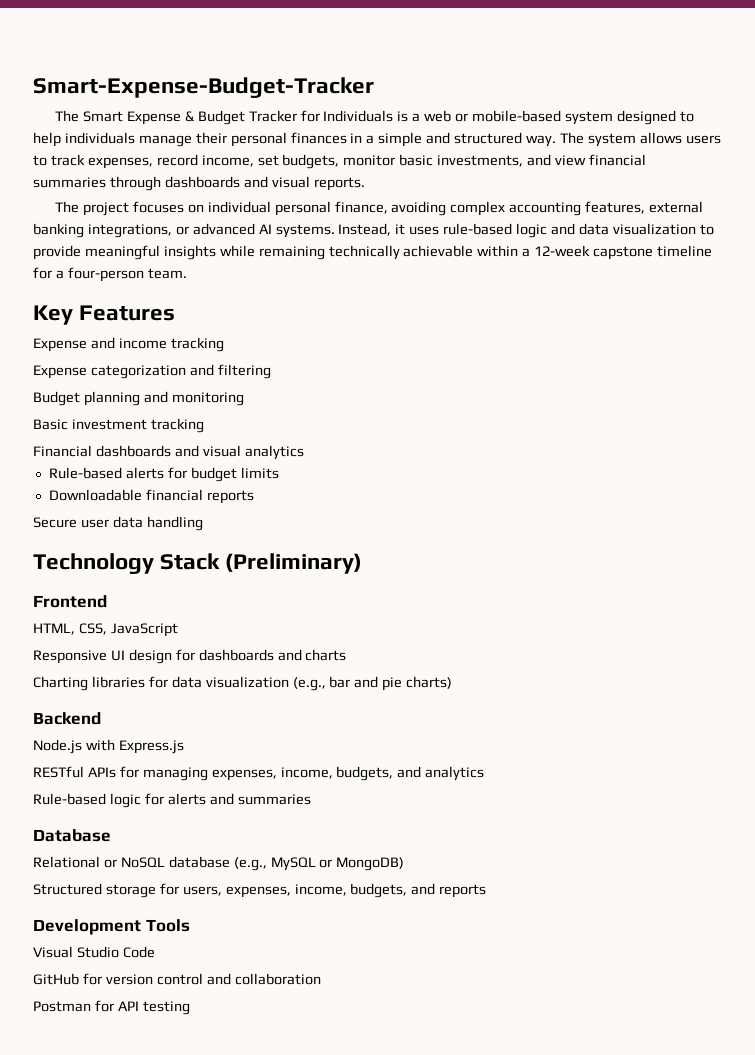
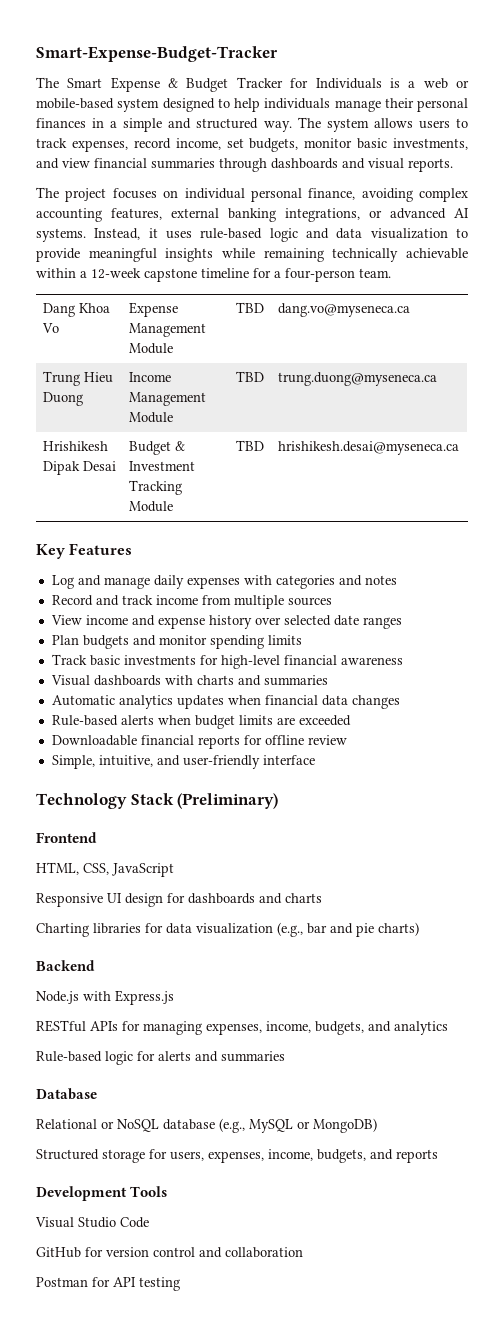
+ Dang Khoa Vo | Expense Management Module | TBD | dang.vo@myseneca.ca
+ Trung Hieu Duong | Income Management Module | TBD | trung.duong@myseneca.ca
+ Hrishikesh Dipak Desai | Budget & Investment Tracking Module | TBD | hrishikesh.desai@myseneca.ca
  Key Features
- Expense and income tracking
- Expense categorization and filtering
- Budget planning and monitoring
- Basic investment tracking
- Financial dashboards and visual analytics
+ Log and manage daily expenses with categories and notes
+ Record and track income from multiple sources
+ View income and expense history over selected date ranges
+ Plan budgets and monitor spending limits
+ Track basic investments for high-level financial awareness
+ Visual dashboards with charts and summaries
+ Automatic analytics updates when financial data changes
- Rule-based alerts for budget limits
+ Rule-based alerts when budget limits are exceeded
- Downloadable financial reports
- Secure user data handling
+ Downloadable financial reports for offline review
+ Simple, intuitive, and user-friendly interface

